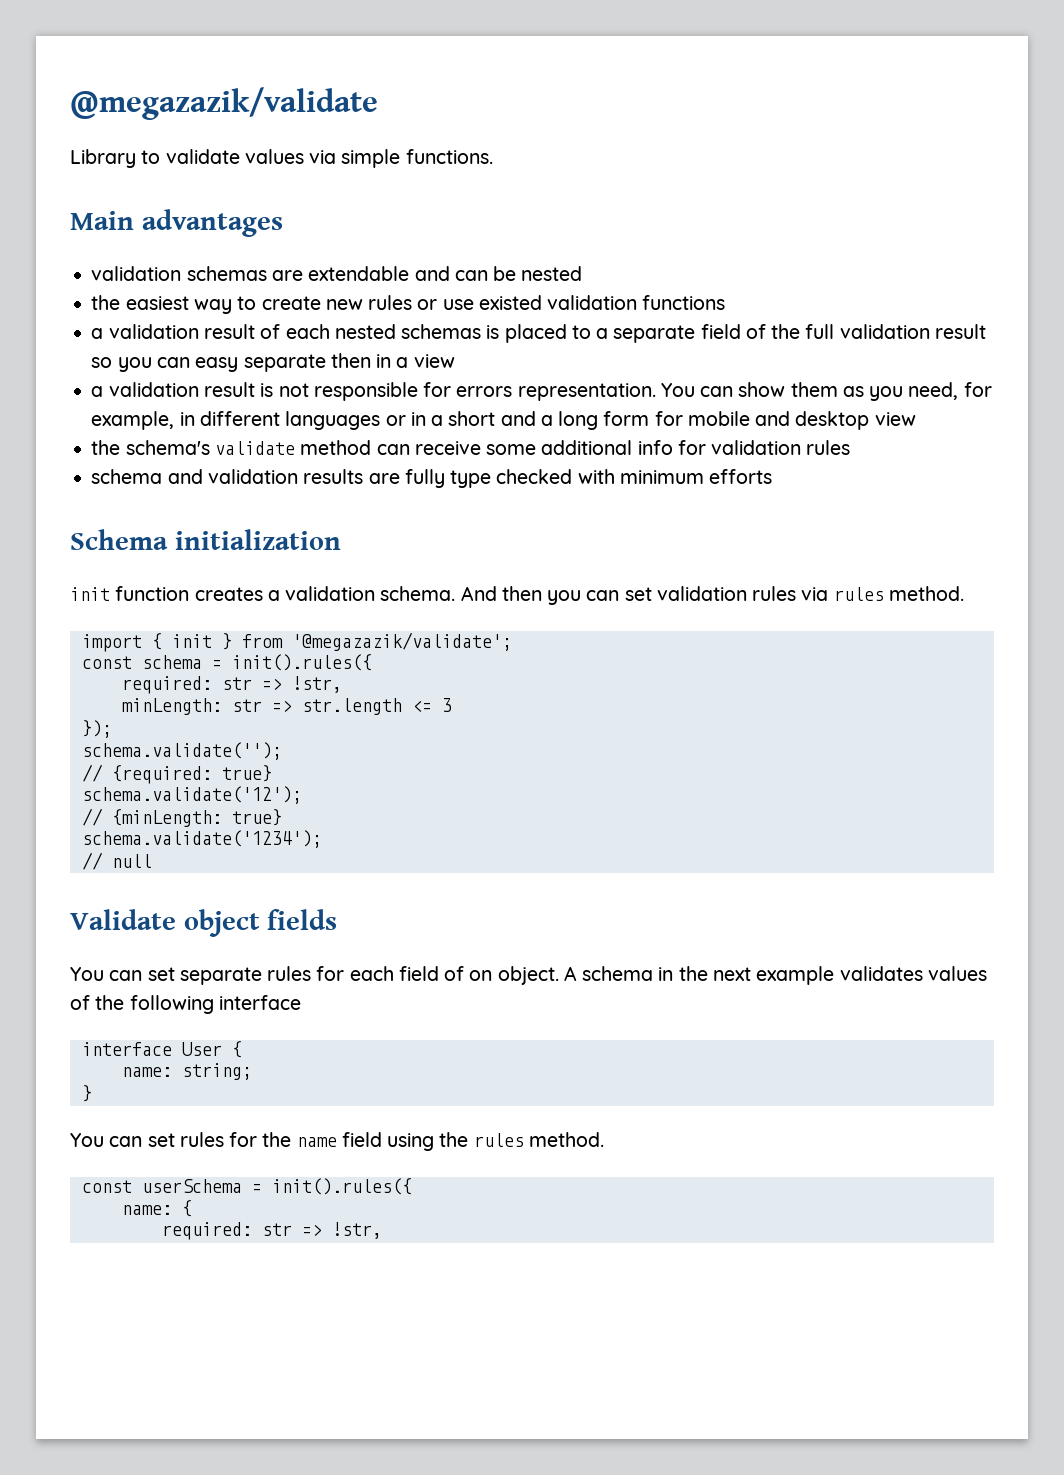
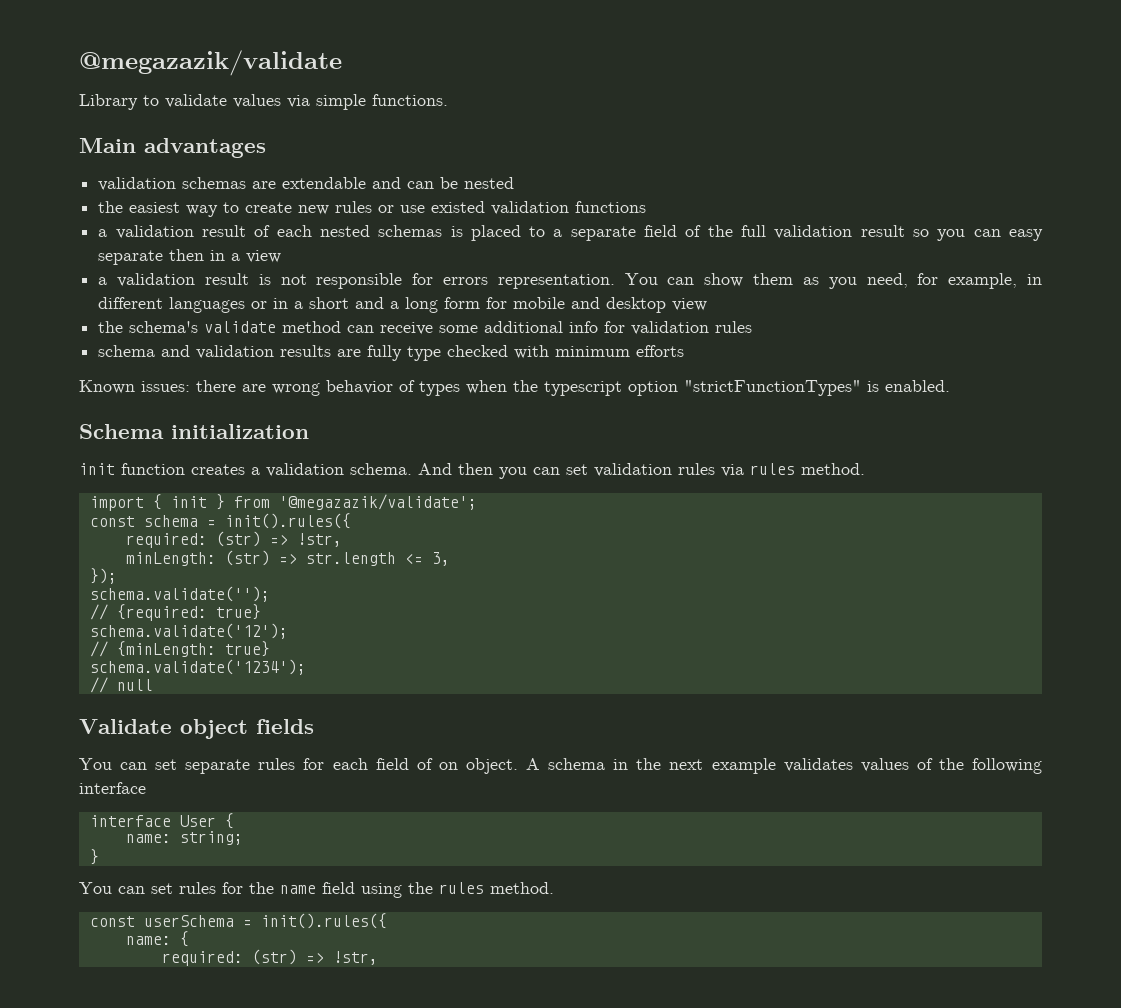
+ Known issues: there are wrong behavior of types when the typescript option "strictFunctionTypes" is enabled.
  const schema = init().rules({
- required: str => !str,
+ required: (str) => !str,
- minLength: str => str.length <= 3
+ minLength: (str) => str.length <= 3,
  name: {
- required: str => !str,
+ required: (str) => !str,

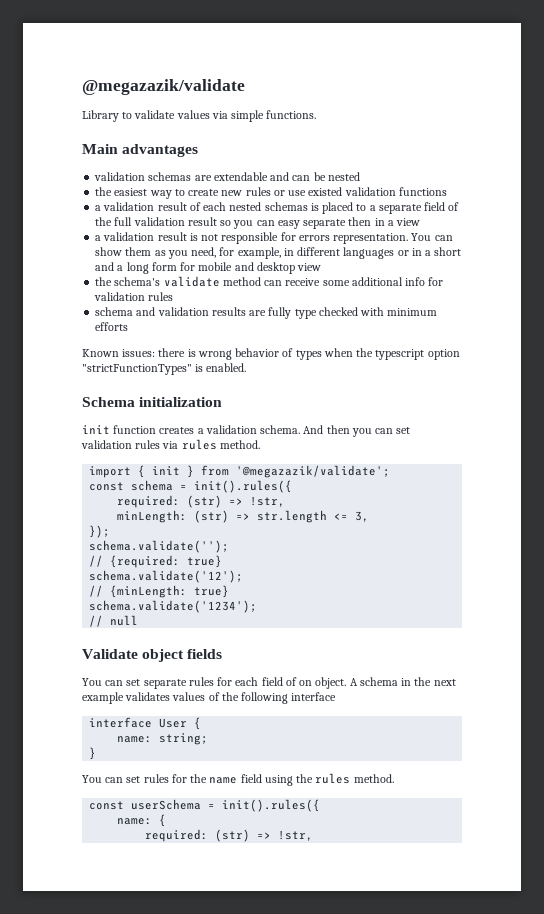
- Known issues: there are wrong behavior of types when the typescript option "strictFunctionTypes" is enabled.
+ Known issues: there is wrong behavior of types when the typescript option "strictFunctionTypes" is enabled.

